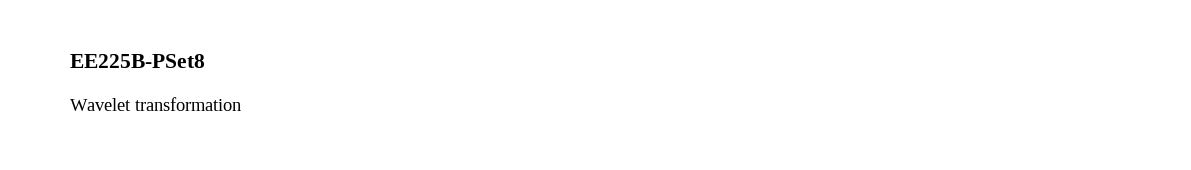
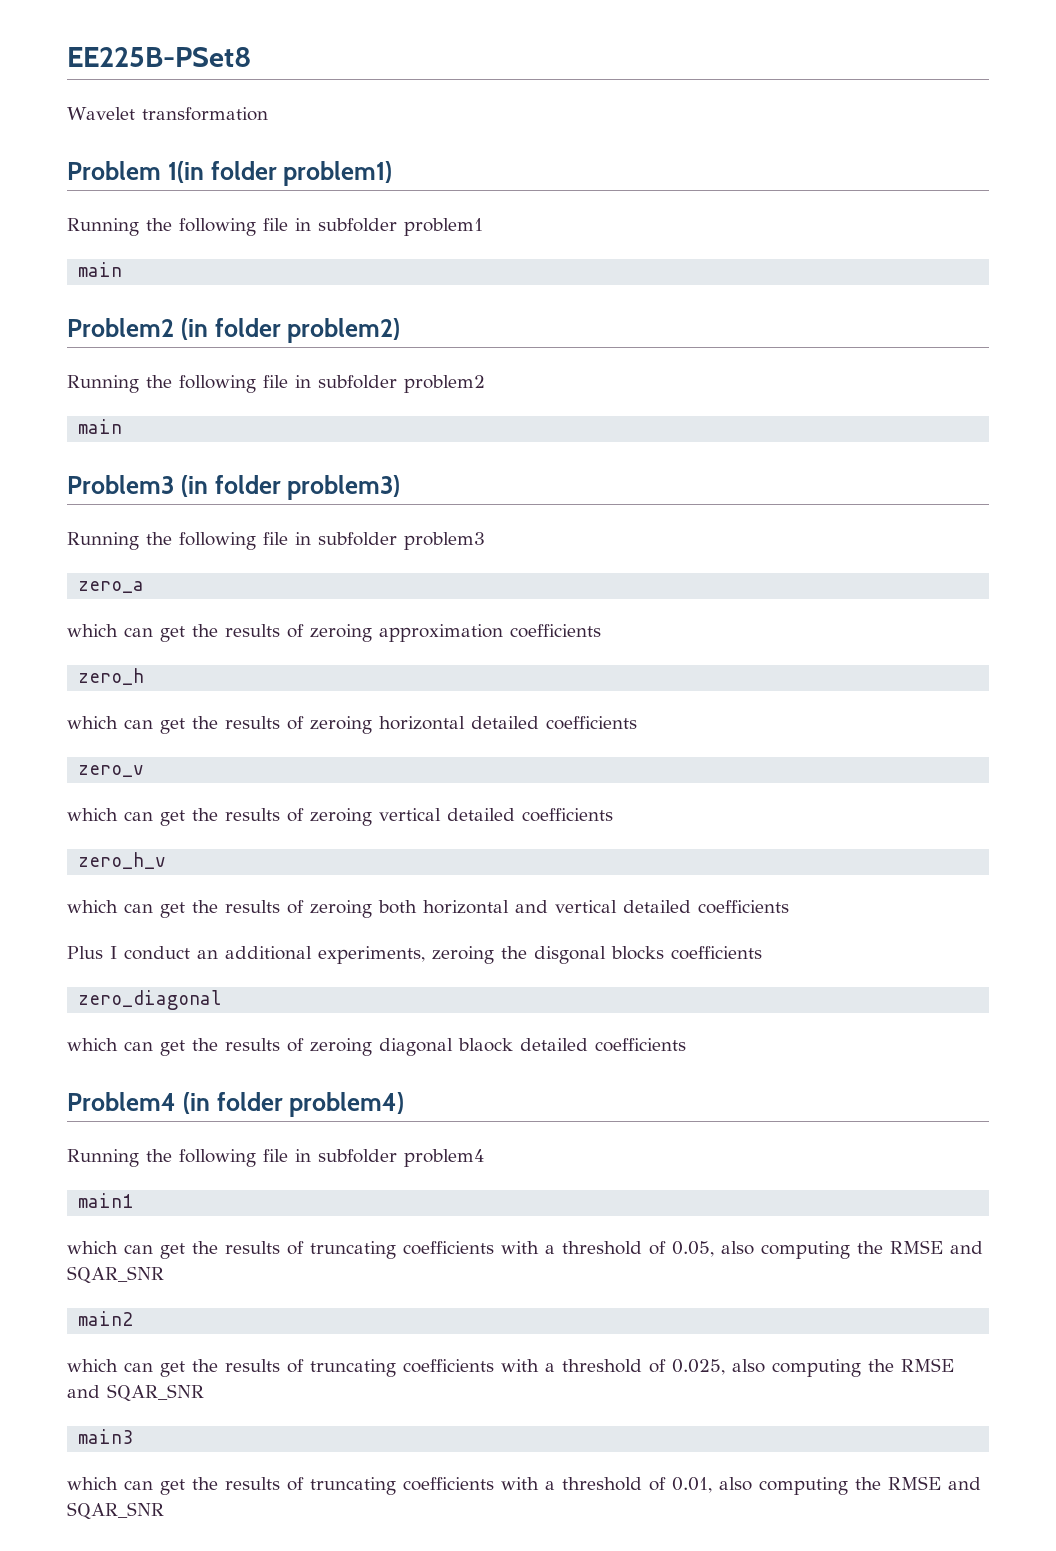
+ Problem 1(in folder problem1)
+ Running the following file in subfolder problem1
+ main
+ Problem2 (in folder problem2)
+ Running the following file in subfolder problem2
+ main
+ Problem3 (in folder problem3)
+ Running the following file in subfolder problem3
+ zero_a
+ which can get the results of zeroing approximation coefficients
+ zero_h
+ which can get the results of zeroing horizontal detailed coefficients
+ zero_v
+ which can get the results of zeroing vertical detailed coefficients
+ zero_h_v
+ which can get the results of zeroing both horizontal and vertical detailed coefficients
+ Plus I conduct an additional experiments, zeroing the disgonal blocks coefficients
+ zero_diagonal
+ which can get the results of zeroing diagonal blaock detailed coefficients
+ Problem4 (in folder problem4)
+ Running the following file in subfolder problem4
+ main1
+ which can get the results of truncating coefficients with a threshold of 0.05, also computing the RMSE and SQAR_SNR
+ main2
+ which can get the results of truncating coefficients with a threshold of 0.025, also computing the RMSE and SQAR_SNR
+ main3
+ which can get the results of truncating coefficients with a threshold of 0.01, also computing the RMSE and SQAR_SNR

